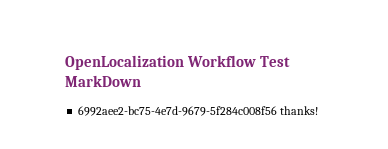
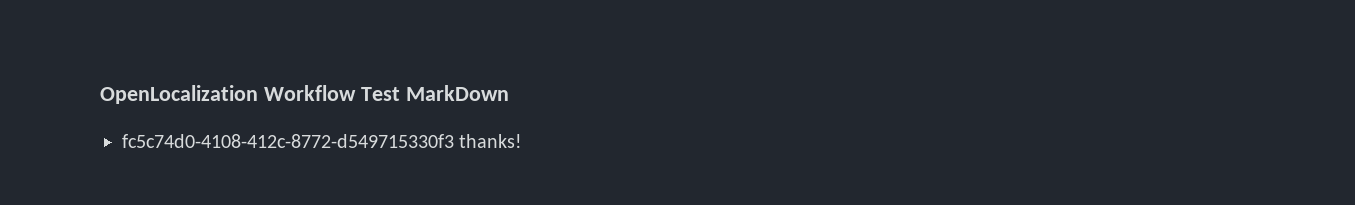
- 6992aee2-bc75-4e7d-9679-5f284c008f56 thanks!
+ fc5c74d0-4108-412c-8772-d549715330f3 thanks!

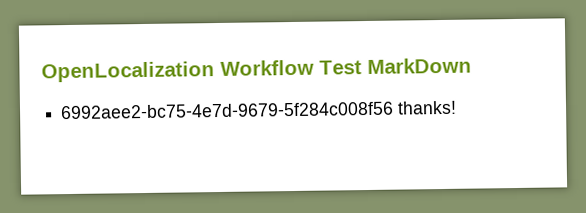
- fc5c74d0-4108-412c-8772-d549715330f3 thanks!
+ 6992aee2-bc75-4e7d-9679-5f284c008f56 thanks!

